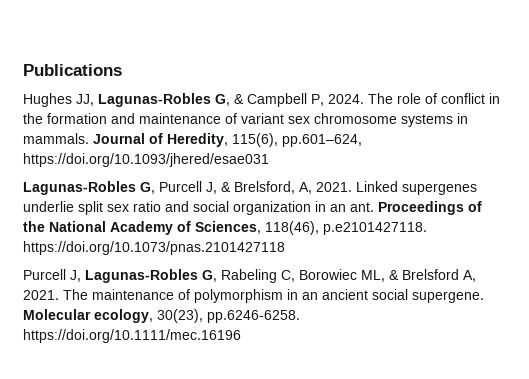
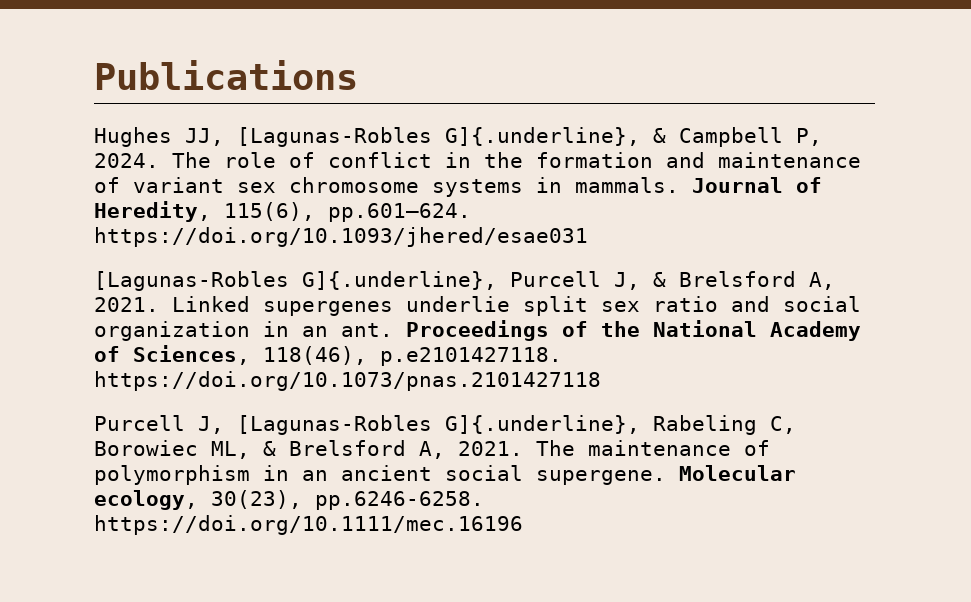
- Hughes JJ, Lagunas-Robles G, & Campbell P, 2024.
+ Hughes JJ, [Lagunas-Robles G]{.underline}, & Campbell P, 2024.
- Journal of Heredity, 115(6), pp.601–624, https://doi.org/10.1093/jhered/esae031
+ Journal of Heredity, 115(6), pp.601–624. https://doi.org/10.1093/jhered/esae031
- Lagunas-Robles G, Purcell J, & Brelsford, A, 2021.
+ [Lagunas-Robles G]{.underline}, Purcell J, & Brelsford A, 2021.
- Purcell J, Lagunas‐Robles G, Rabeling C, Borowiec ML, & Brelsford A, 2021.
+ Purcell J, [Lagunas-Robles G]{.underline}, Rabeling C, Borowiec ML, & Brelsford A, 2021.

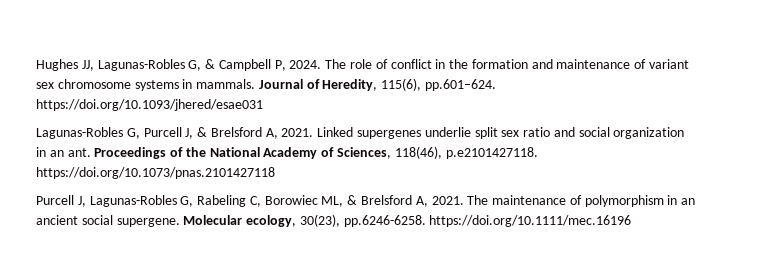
- Publications
- Hughes JJ, [Lagunas-Robles G]{.underline}, & Campbell P, 2024.
+ Hughes JJ, Lagunas-Robles G, & Campbell P, 2024.
- [Lagunas-Robles G]{.underline}, Purcell J, & Brelsford A, 2021.
+ Lagunas-Robles G, Purcell J, & Brelsford A, 2021.
- Purcell J, [Lagunas-Robles G]{.underline}, Rabeling C, Borowiec ML, & Brelsford A, 2021.
+ Purcell J, Lagunas-Robles G, Rabeling C, Borowiec ML, & Brelsford A, 2021.

